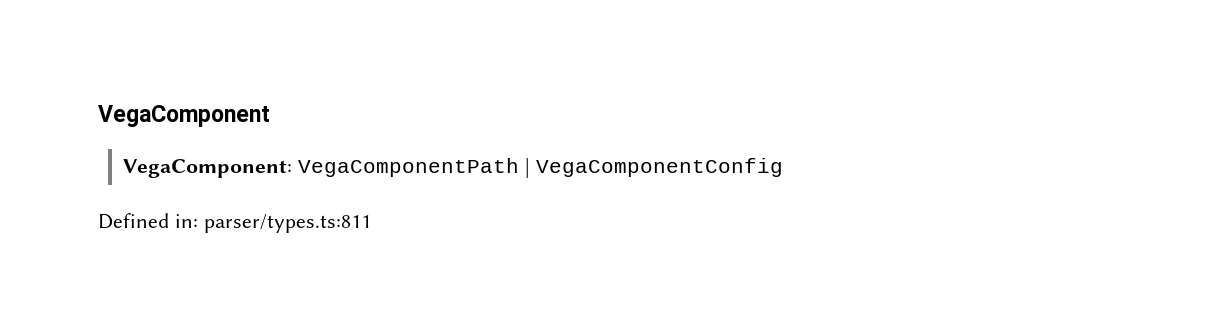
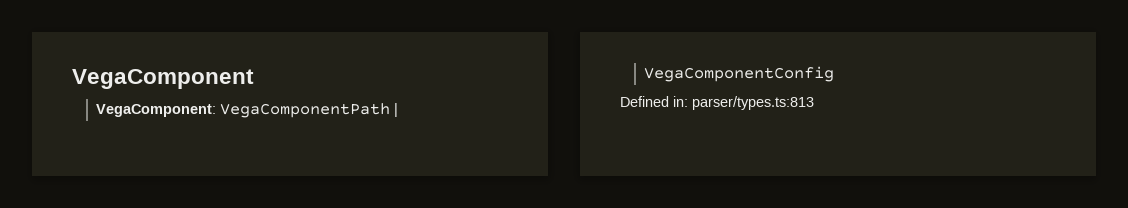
- Defined in: parser/types.ts:811
+ Defined in: parser/types.ts:813

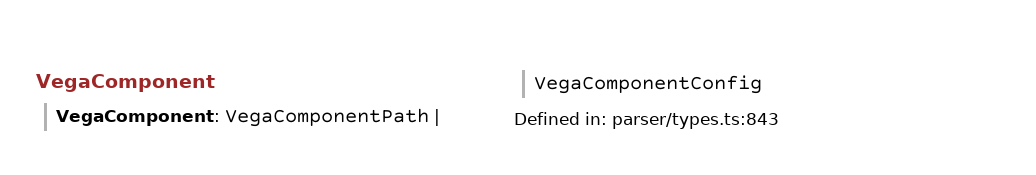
- Defined in: parser/types.ts:813
+ Defined in: parser/types.ts:843

